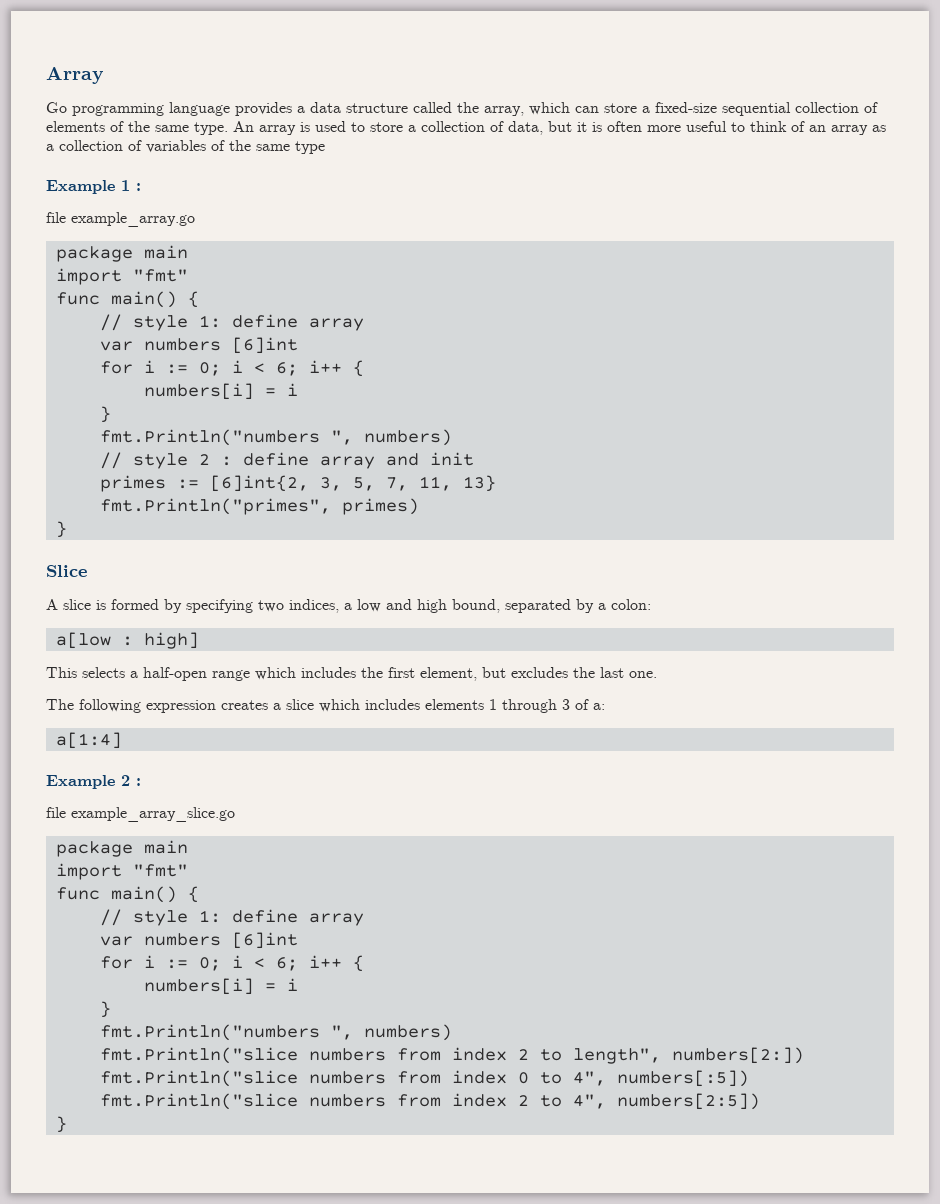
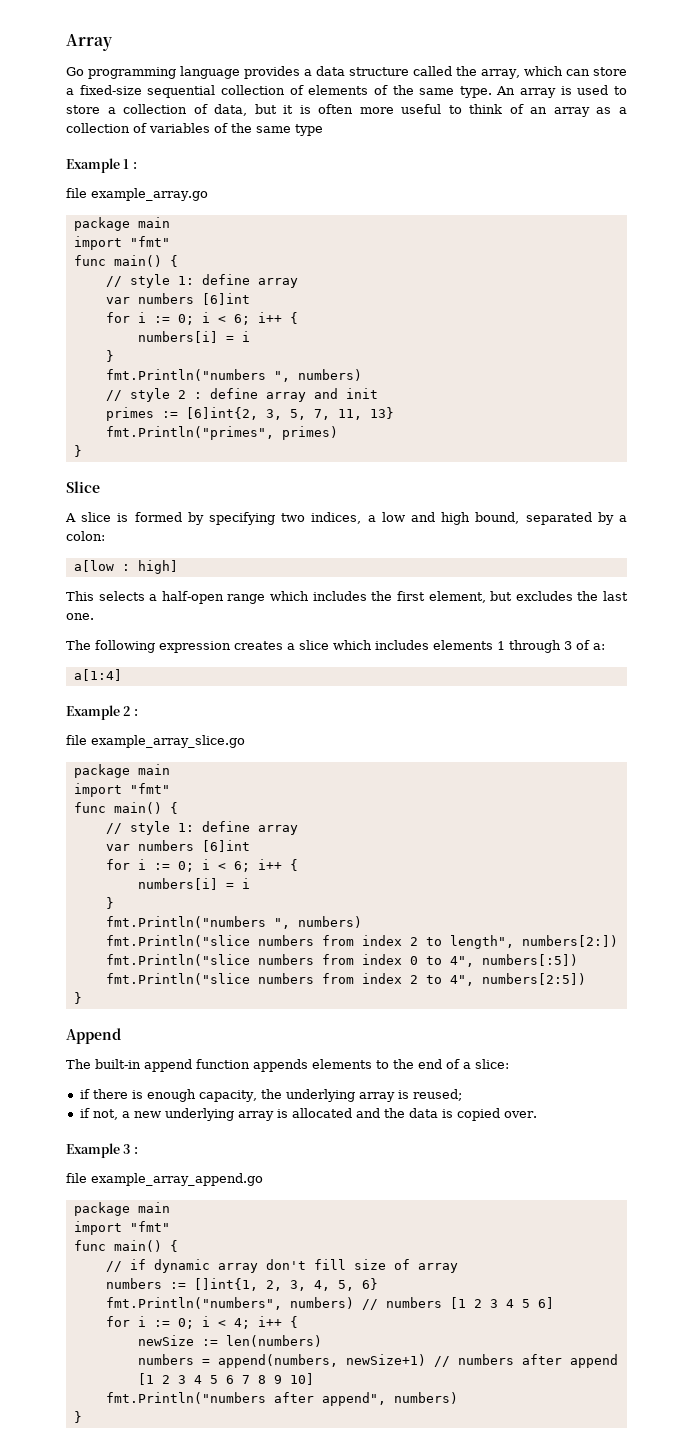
+ Append
+ The built-in append function appends elements to the end of a slice:
+ if there is enough capacity, the underlying array is reused;
+ if not, a new underlying array is allocated and the data is copied over.
+ Example 3 :
+ file example_array_append.go
+ package main
+ import "fmt"
+ func main() {
+ // if dynamic array don't fill size of array
+ numbers := []int{1, 2, 3, 4, 5, 6}
+ fmt.Println("numbers", numbers) // numbers [1 2 3 4 5 6]
+ for i := 0; i < 4; i++ {
+ newSize := len(numbers)
+ numbers = append(numbers, newSize+1) // numbers after append [1 2 3 4 5 6 7 8 9 10]
+ fmt.Println("numbers after append", numbers)
+ }

